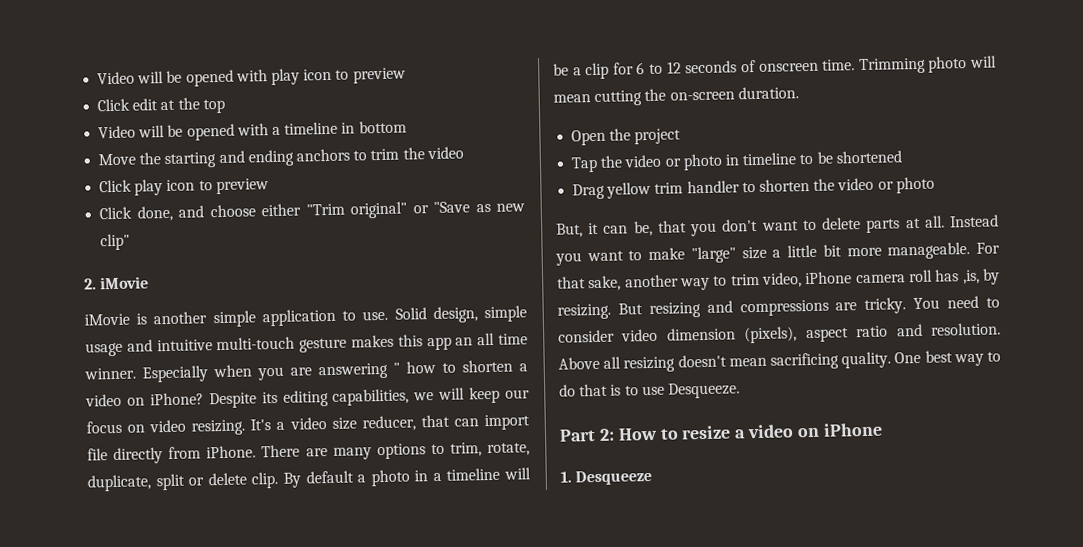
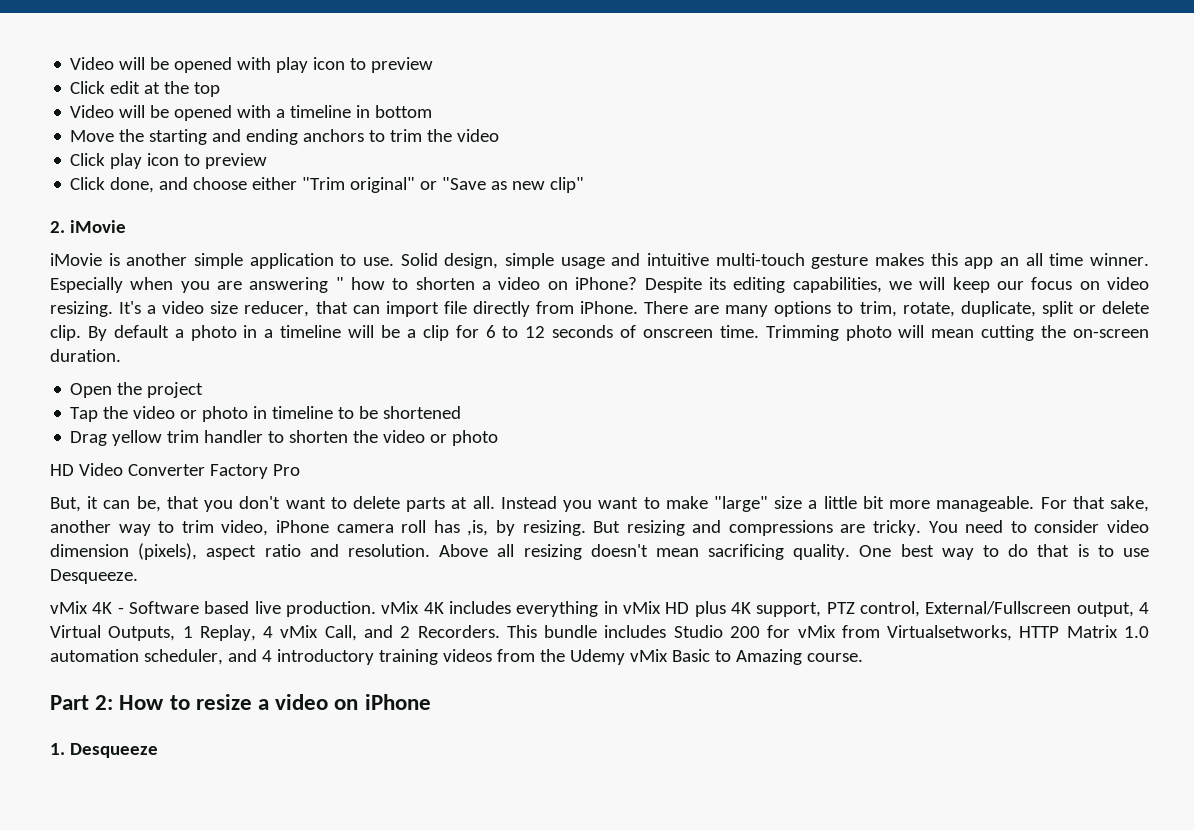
+ HD Video Converter Factory Pro
+ vMix 4K - Software based live production. vMix 4K includes everything in vMix HD plus 4K support, PTZ control, External/Fullscreen output, 4 Virtual Outputs, 1 Replay, 4 vMix Call, and 2 Recorders. This bundle includes Studio 200 for vMix from Virtualsetworks, HTTP Matrix 1.0 automation scheduler, and 4 introductory training videos from the Udemy vMix Basic to Amazing course.

